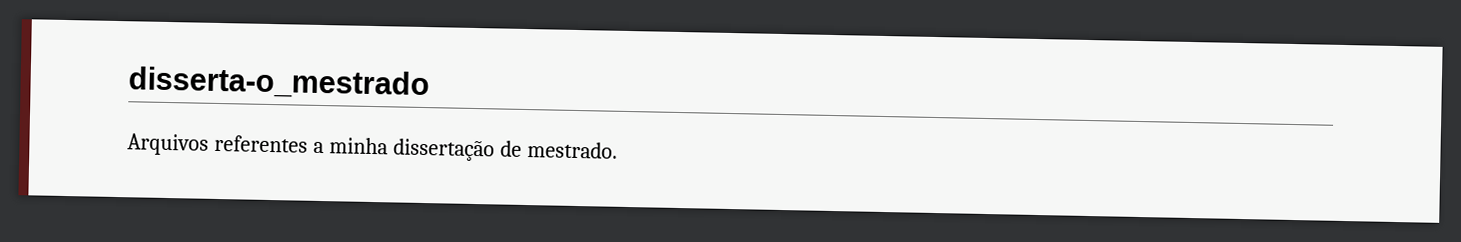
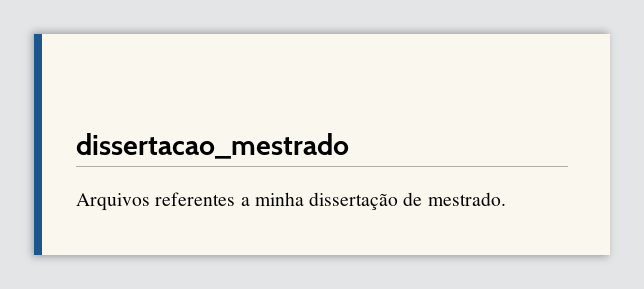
- disserta-o_mestrado
+ dissertacao_mestrado

